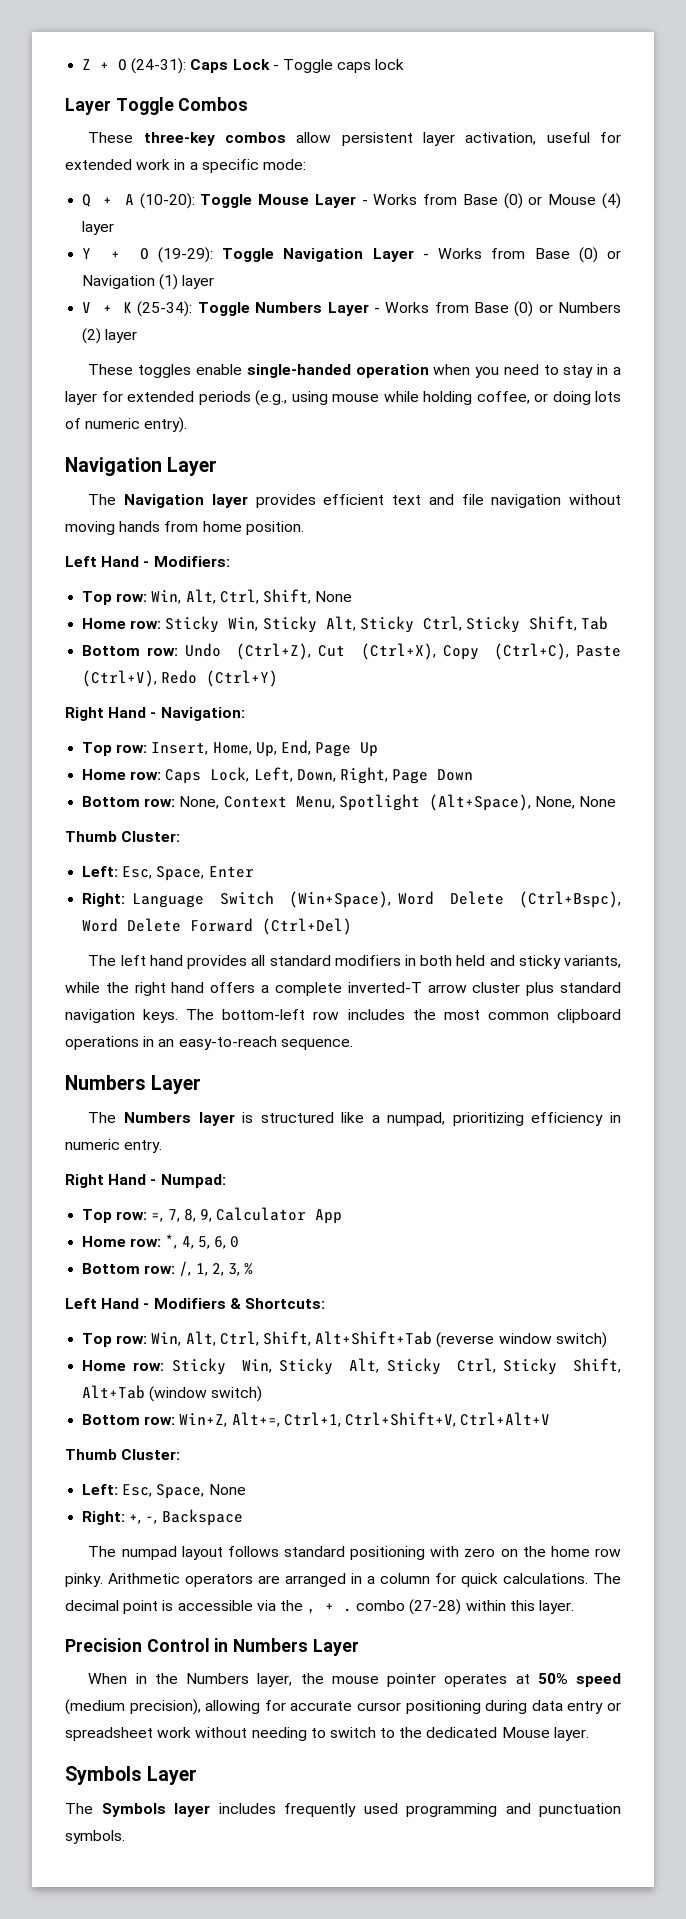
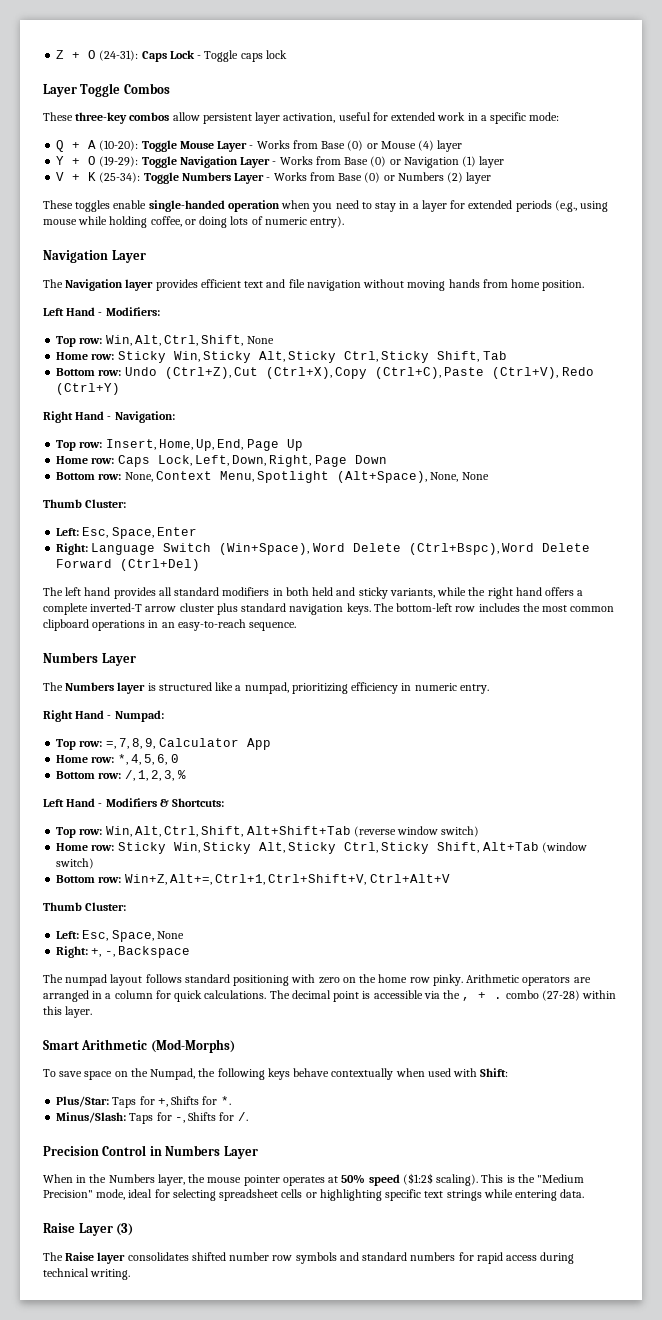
+ Smart Arithmetic (Mod-Morphs)
+ To save space on the Numpad, the following keys behave contextually when used with Shift:
+ Plus/Star: Taps for +, Shifts for *.
+ Minus/Slash: Taps for -, Shifts for /.
- When in the Numbers layer, the mouse pointer operates at 50% speed (medium precision), allowing for accurate cursor positioning during data entry or spreadsheet work without needing to switch to the dedicated Mouse layer.
- Symbols Layer
- The Symbols layer includes frequently used programming and punctuation symbols.
+ When in the Numbers layer, the mouse pointer operates at 50% speed ($1:2$ scaling). This is the "Medium Precision" mode, ideal for selecting spreadsheet cells or highlighting specific text strings while entering data.
+ Raise Layer (3)
+ The Raise layer consolidates shifted number row symbols and standard numbers for rapid access during technical writing.

